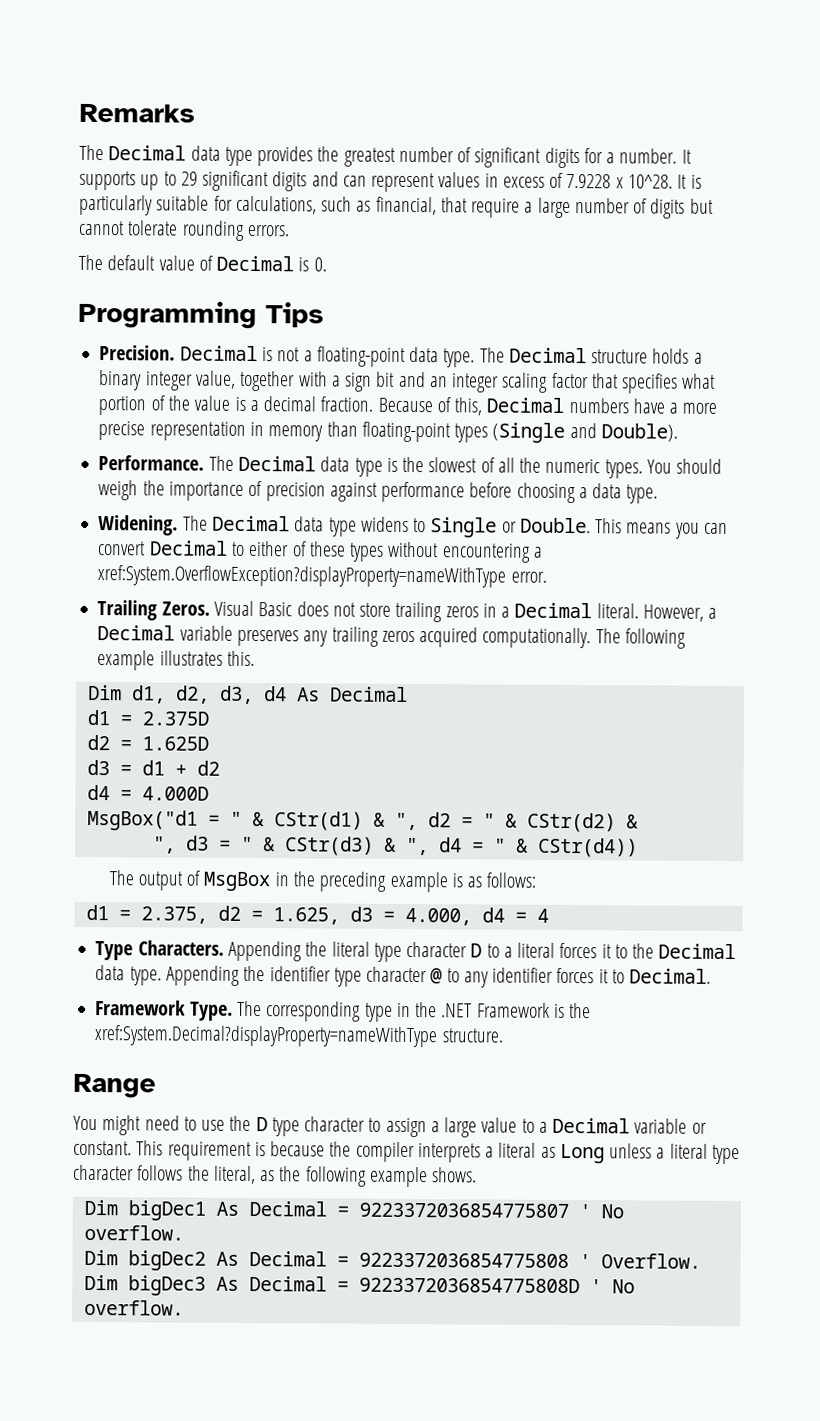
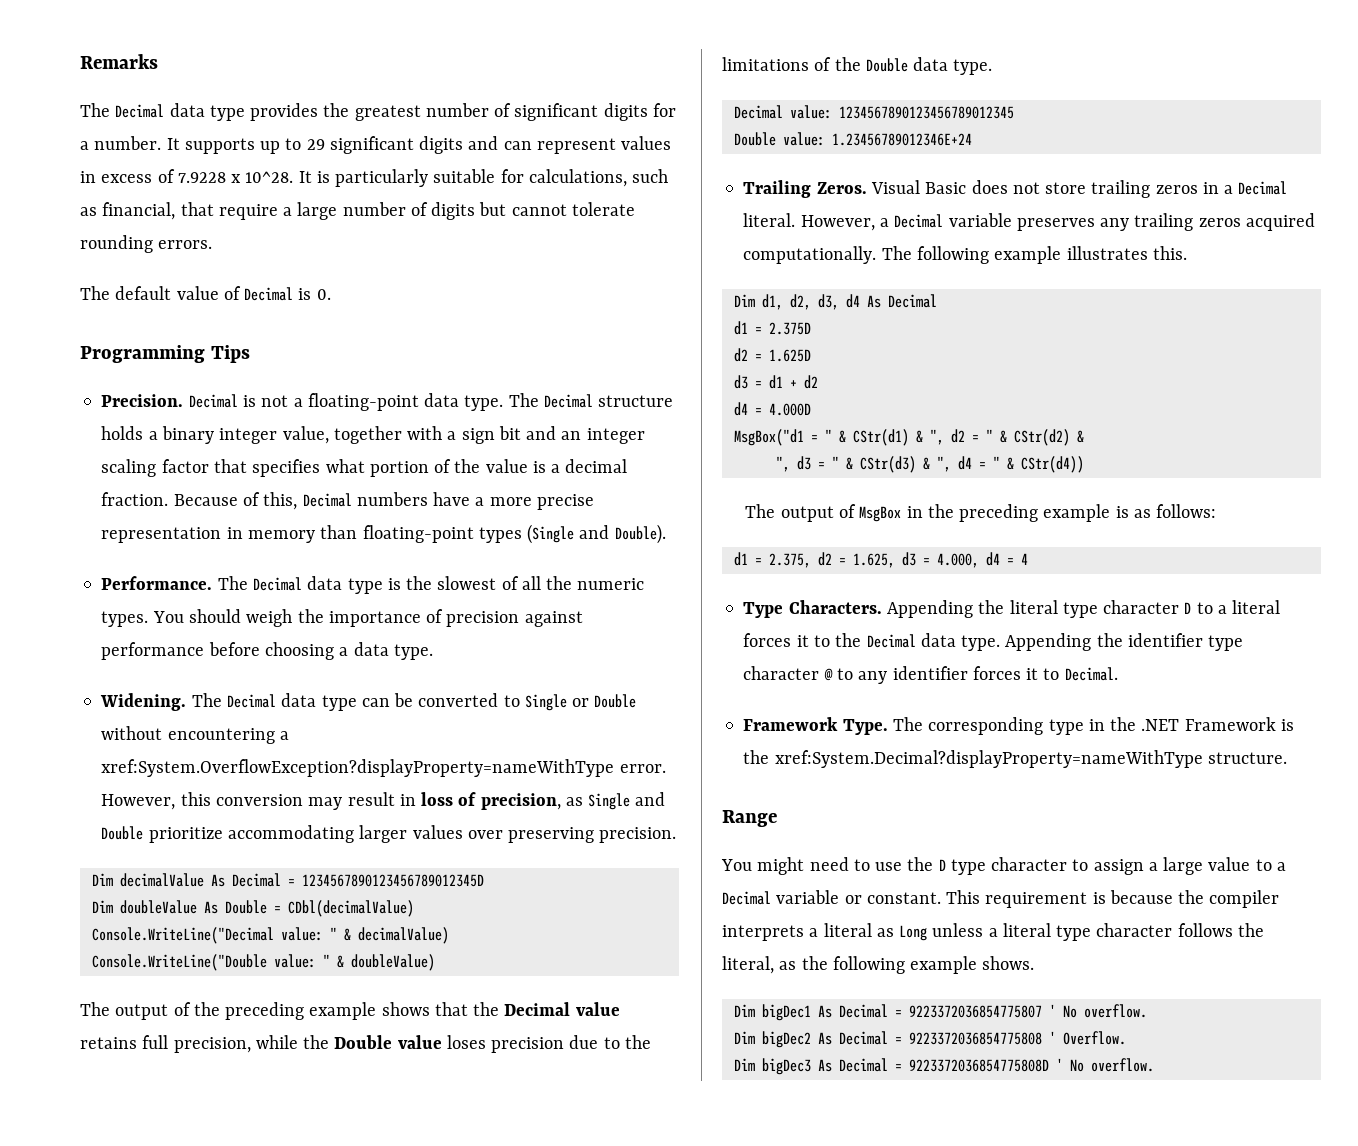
- The Decimal data type widens to Single or Double. This means you can convert Decimal to either of these types without encountering a xref:System.OverflowException?displayProperty=nameWithType error.
+ The Decimal data type can be converted to Single or Double without encountering a xref:System.OverflowException?displayProperty=nameWithType error. However, this conversion may result in loss of precision, as Single and Double prioritize accommodating larger values over preserving precision.
+ Dim decimalValue As Decimal = 1234567890123456789012345D
+ Dim doubleValue As Double = CDbl(decimalValue)
+ Console.WriteLine("Decimal value: " & decimalValue)
+ Console.WriteLine("Double value: " & doubleValue)
+ The output of the preceding example shows that the Decimal value retains full precision, while the Double value loses precision due to the limitations of the Double data type.
+ Decimal value: 1234567890123456789012345
+ Double value: 1.23456789012346E+24

